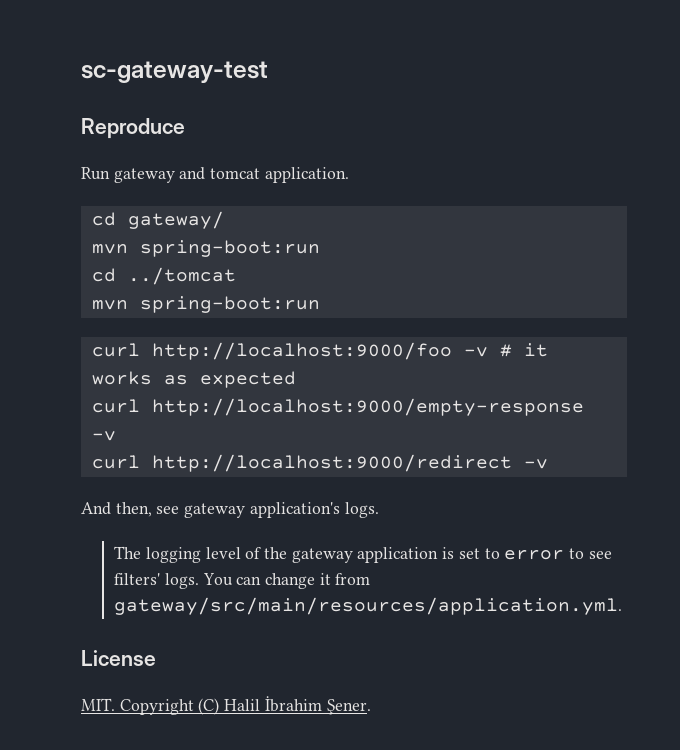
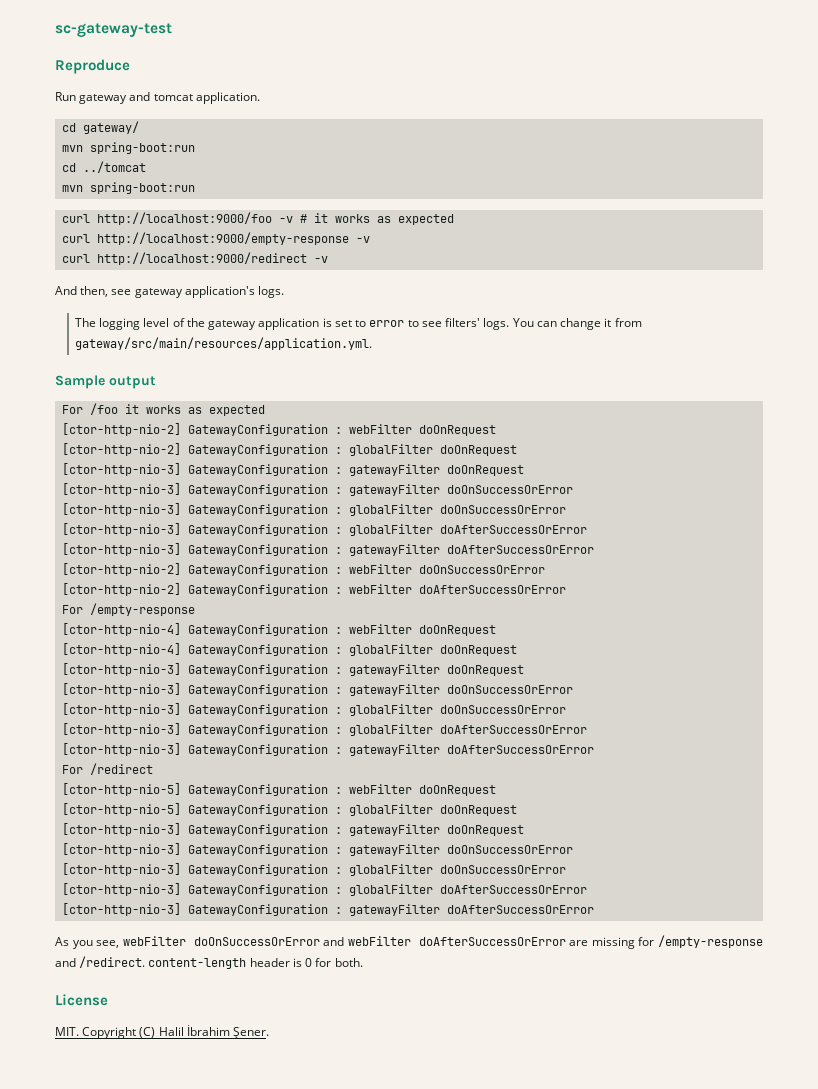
+ Sample output
+ For /foo it works as expected
+ [ctor-http-nio-2] GatewayConfiguration : webFilter doOnRequest
+ [ctor-http-nio-2] GatewayConfiguration : globalFilter doOnRequest
+ [ctor-http-nio-3] GatewayConfiguration : gatewayFilter doOnRequest
+ [ctor-http-nio-3] GatewayConfiguration : gatewayFilter doOnSuccessOrError
+ [ctor-http-nio-3] GatewayConfiguration : globalFilter doOnSuccessOrError
+ [ctor-http-nio-3] GatewayConfiguration : globalFilter doAfterSuccessOrError
+ [ctor-http-nio-3] GatewayConfiguration : gatewayFilter doAfterSuccessOrError
+ [ctor-http-nio-2] GatewayConfiguration : webFilter doOnSuccessOrError
+ [ctor-http-nio-2] GatewayConfiguration : webFilter doAfterSuccessOrError
+ For /empty-response
+ [ctor-http-nio-4] GatewayConfiguration : webFilter doOnRequest
+ [ctor-http-nio-4] GatewayConfiguration : globalFilter doOnRequest
+ [ctor-http-nio-3] GatewayConfiguration : gatewayFilter doOnRequest
+ [ctor-http-nio-3] GatewayConfiguration : gatewayFilter doOnSuccessOrError
+ [ctor-http-nio-3] GatewayConfiguration : globalFilter doOnSuccessOrError
+ [ctor-http-nio-3] GatewayConfiguration : globalFilter doAfterSuccessOrError
+ [ctor-http-nio-3] GatewayConfiguration : gatewayFilter doAfterSuccessOrError
+ For /redirect
+ [ctor-http-nio-5] GatewayConfiguration : webFilter doOnRequest
+ [ctor-http-nio-5] GatewayConfiguration : globalFilter doOnRequest
+ [ctor-http-nio-3] GatewayConfiguration : gatewayFilter doOnRequest
+ [ctor-http-nio-3] GatewayConfiguration : gatewayFilter doOnSuccessOrError
+ [ctor-http-nio-3] GatewayConfiguration : globalFilter doOnSuccessOrError
+ [ctor-http-nio-3] GatewayConfiguration : globalFilter doAfterSuccessOrError
+ [ctor-http-nio-3] GatewayConfiguration : gatewayFilter doAfterSuccessOrError
+ As you see, webFilter doOnSuccessOrError and webFilter doAfterSuccessOrError are missing for /empty-response and /redirect. content-length header is 0 for both.

